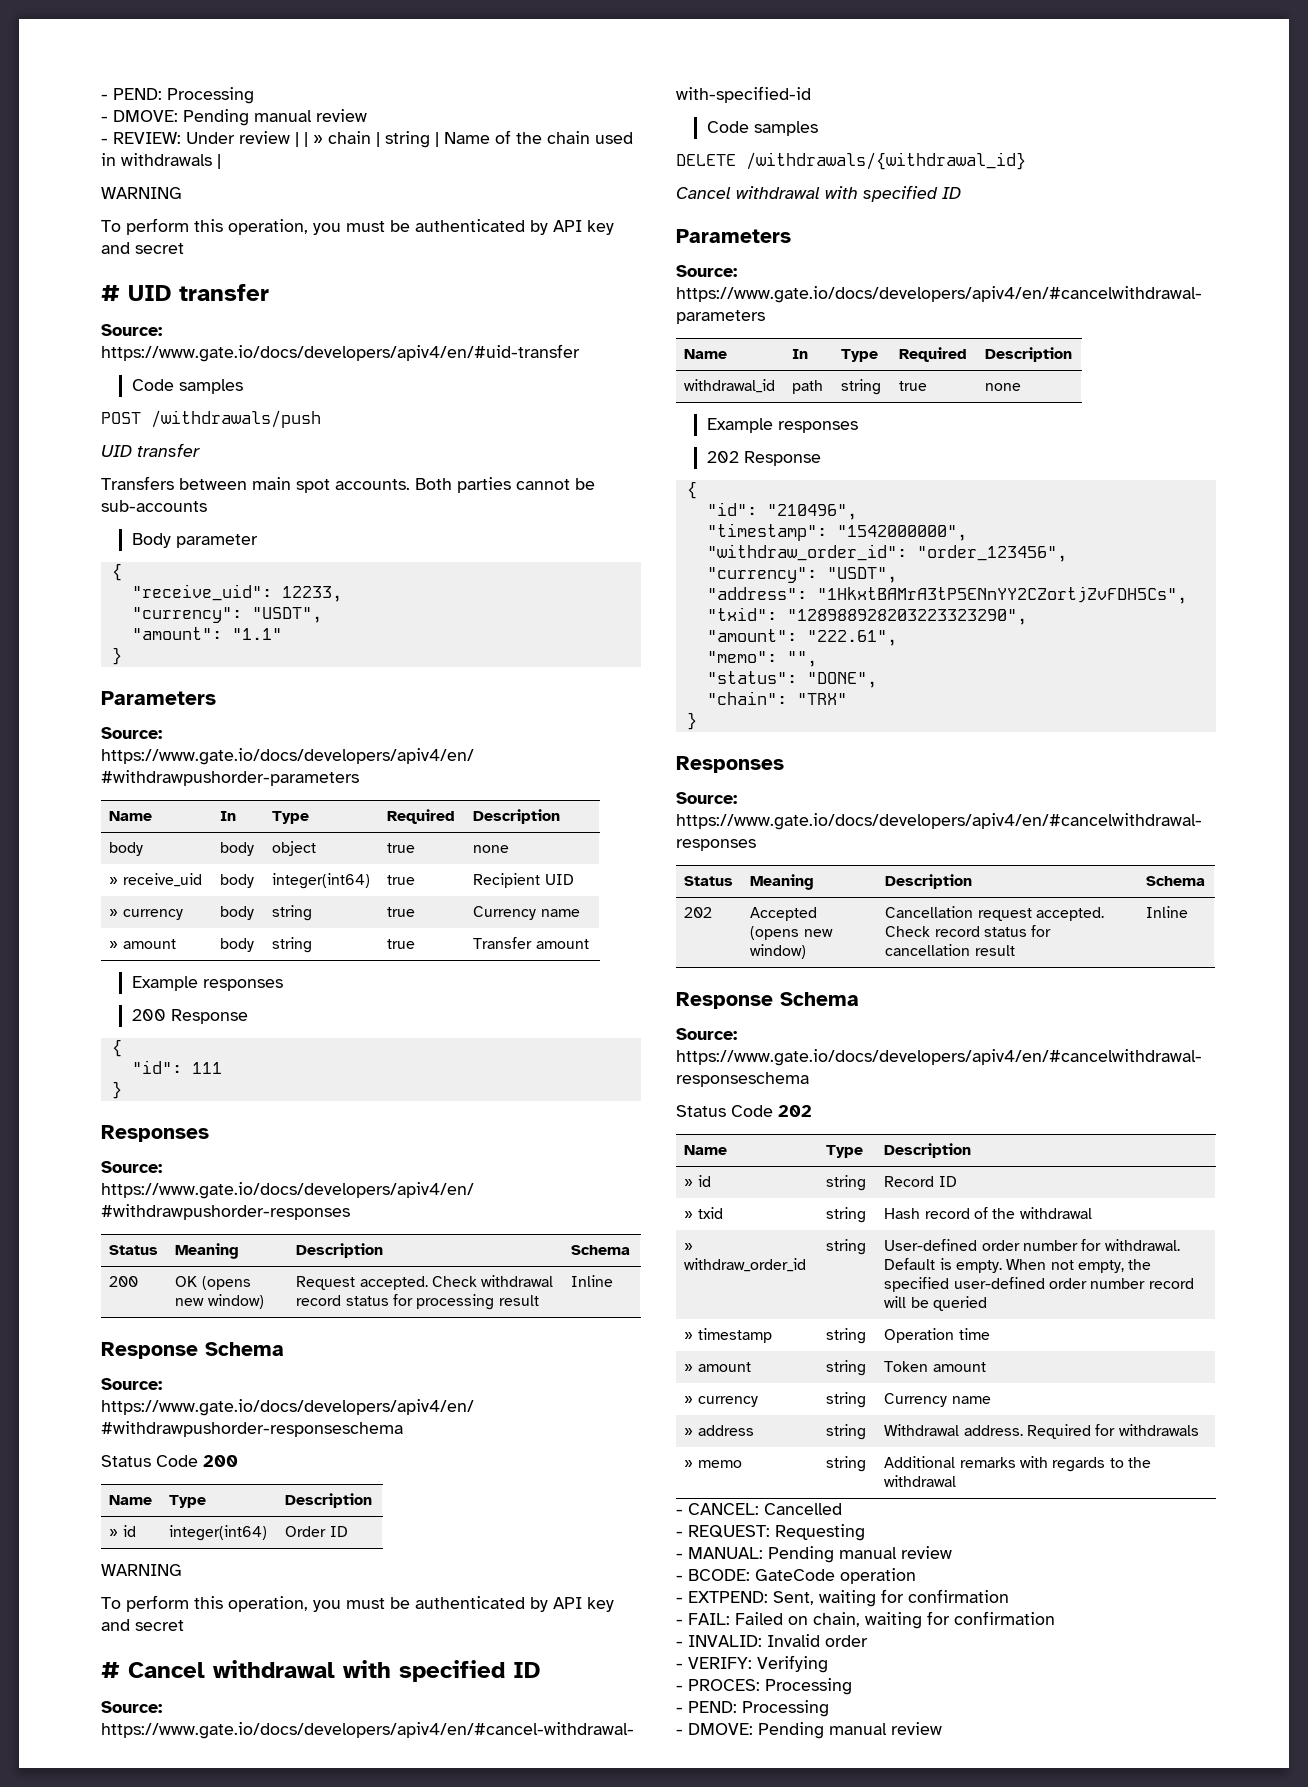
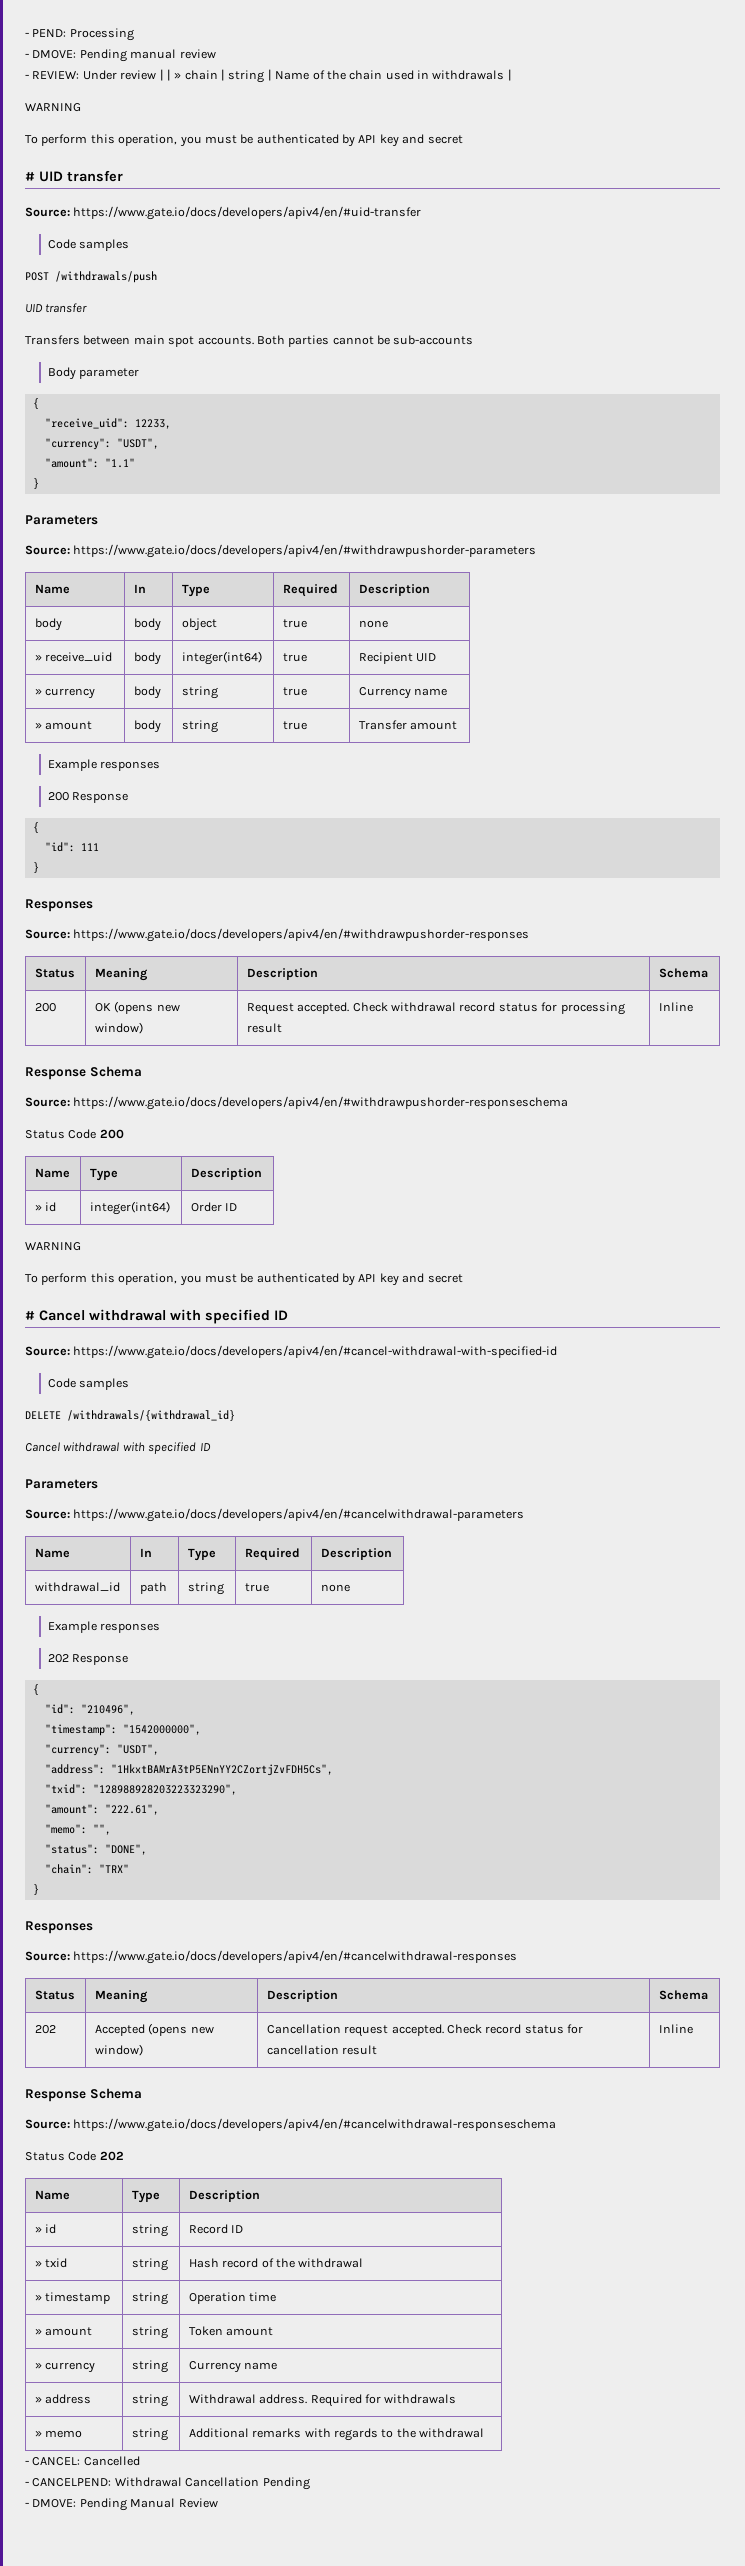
- "withdraw_order_id": "order_123456",
- » withdraw_order_id | string | User-defined order number for withdrawal. Default is empty. When not empty, the specified user-defined order number record will be queried
- - REQUEST: Requesting
- - MANUAL: Pending manual review
- - BCODE: GateCode operation
- - EXTPEND: Sent, waiting for confirmation
- - FAIL: Failed on chain, waiting for confirmation
- - INVALID: Invalid order
- - VERIFY: Verifying
- - PROCES: Processing
- - PEND: Processing
- - DMOVE: Pending manual review
+ - CANCELPEND: Withdrawal Cancellation Pending
+ - DMOVE: Pending Manual Review

